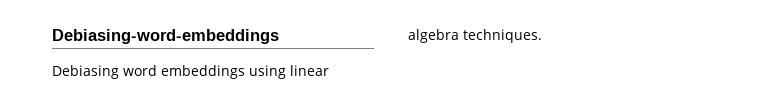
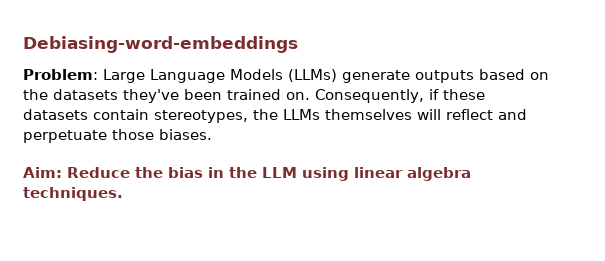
- Debiasing word embeddings using linear algebra techniques.
+ Problem: Large Language Models (LLMs) generate outputs based on the datasets they've been trained on. Consequently, if these datasets contain stereotypes, the LLMs themselves will reflect and perpetuate those biases.
+ Aim: Reduce the bias in the LLM using linear algebra techniques.

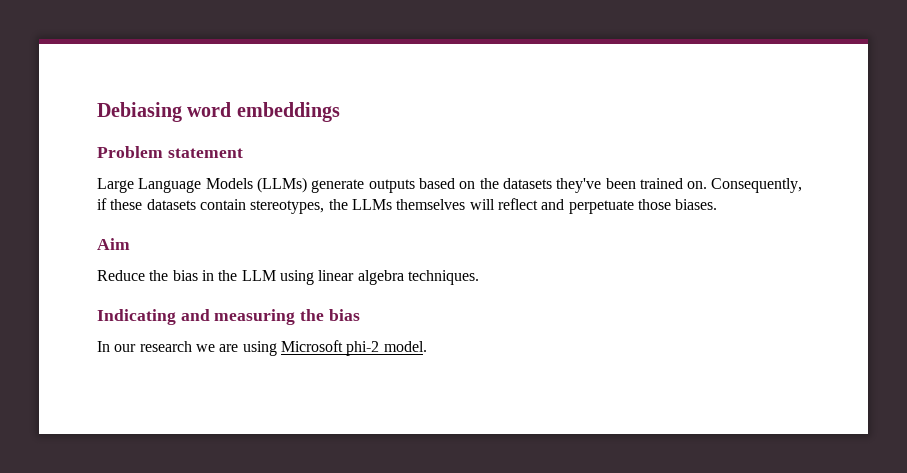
- Debiasing-word-embeddings
- Problem: Large Language Models (LLMs) generate outputs based on the datasets they've been trained on.
+ Debiasing word embeddings
+ Problem statement
+ Large Language Models (LLMs) generate outputs based on the datasets they've been trained on.
- Aim: Reduce the bias in the LLM using linear algebra techniques.
+ Aim
+ Reduce the bias in the LLM using linear algebra techniques.
+ Indicating and measuring the bias
+ In our research we are using Microsoft phi-2 model.

